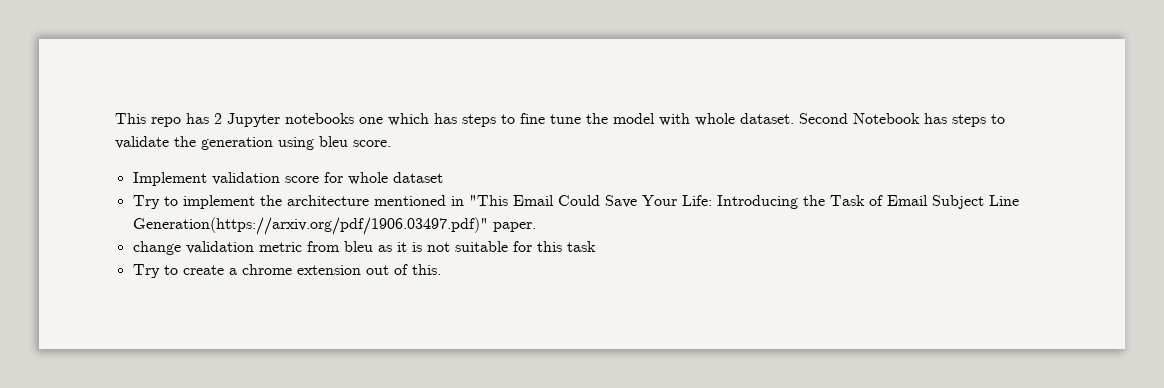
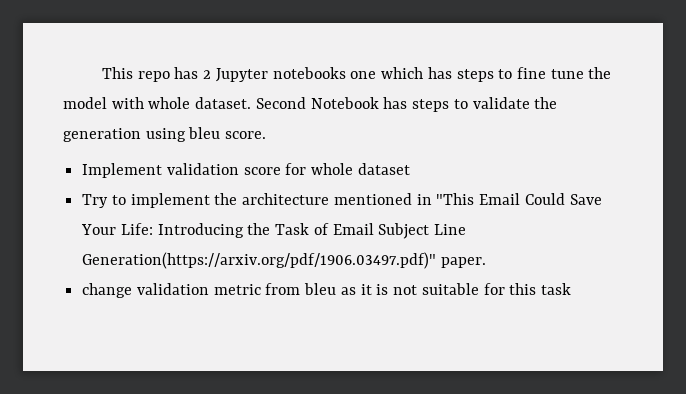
- Try to create a chrome extension out of this.

